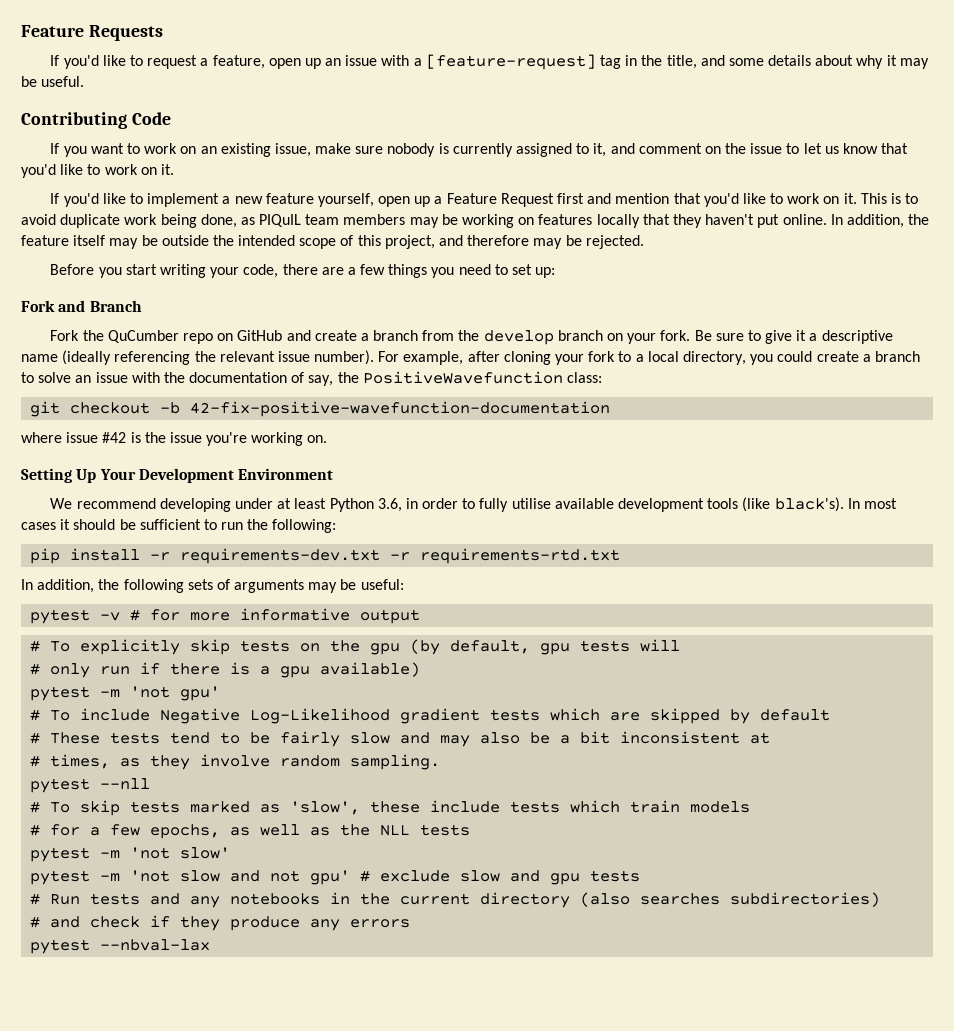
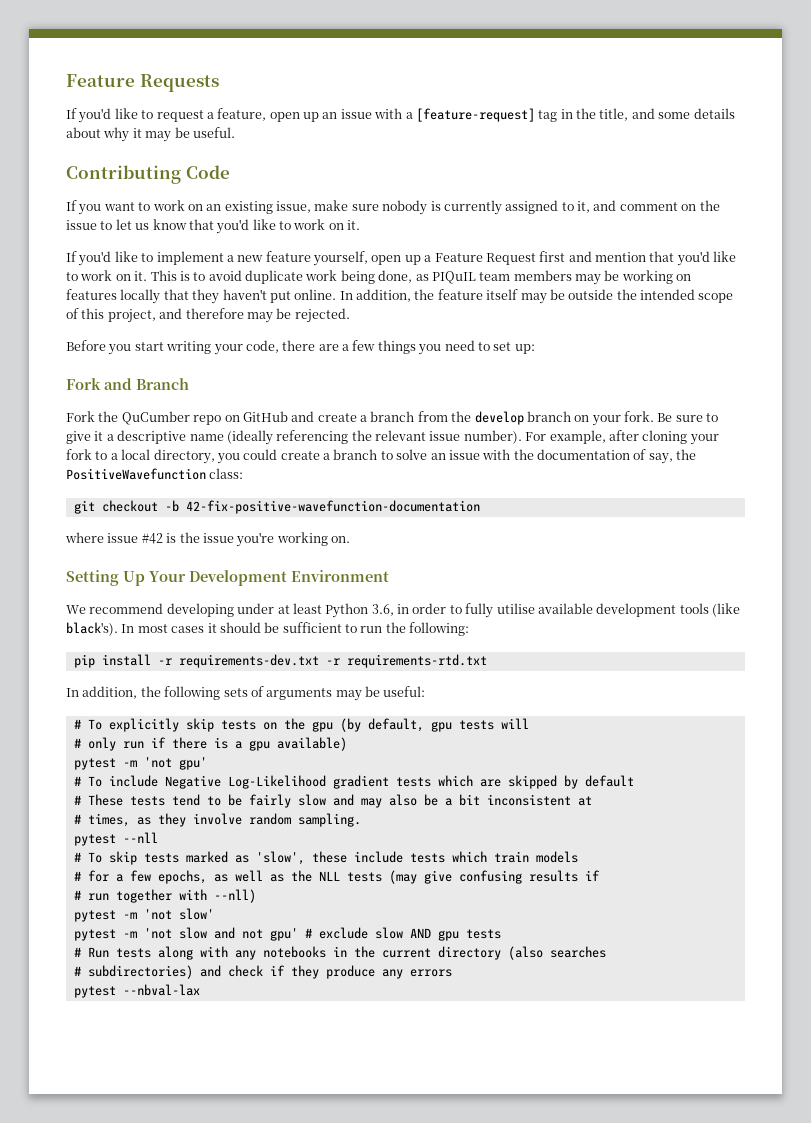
- pytest -v # for more informative output
- # for a few epochs, as well as the NLL tests
+ # for a few epochs, as well as the NLL tests (may give confusing results if
+ # run together with --nll)
- pytest -m 'not slow and not gpu' # exclude slow and gpu tests
+ pytest -m 'not slow and not gpu' # exclude slow AND gpu tests
- # Run tests and any notebooks in the current directory (also searches subdirectories)
- # and check if they produce any errors
+ # Run tests along with any notebooks in the current directory (also searches
+ # subdirectories) and check if they produce any errors

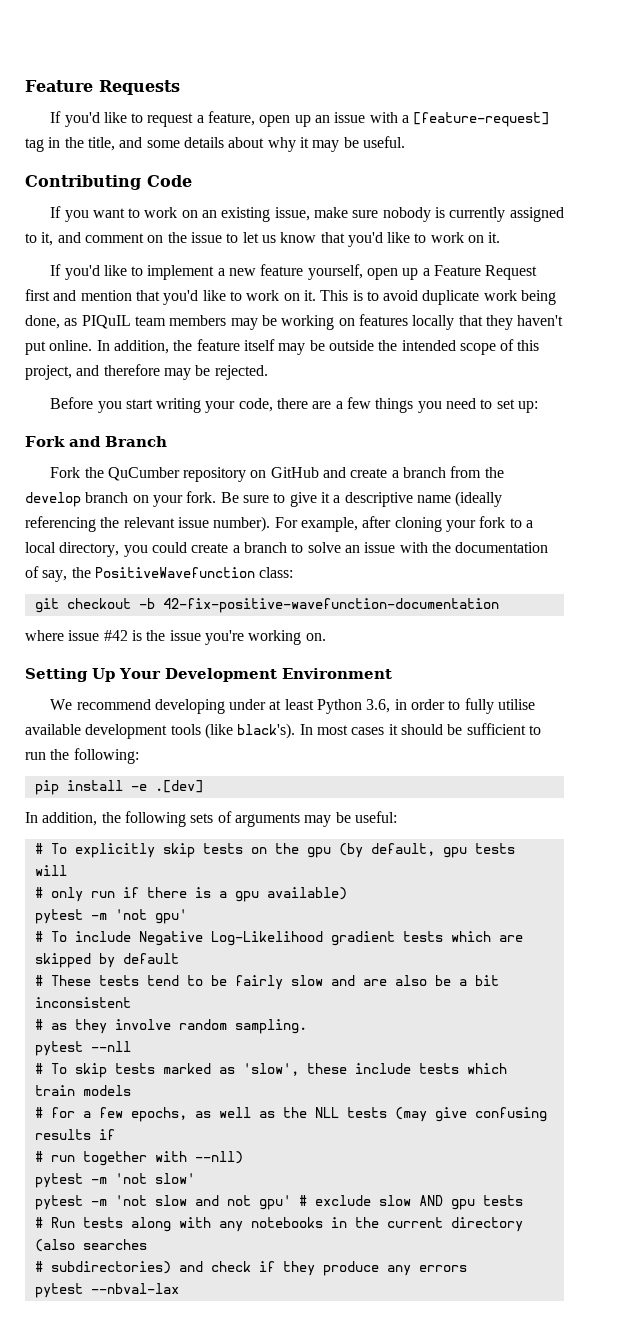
- Fork the QuCumber repo on GitHub and create a branch from the develop branch on your fork.
+ Fork the QuCumber repository on GitHub and create a branch from the develop branch on your fork.
- pip install -r requirements-dev.txt -r requirements-rtd.txt
+ pip install -e .[dev]
- # These tests tend to be fairly slow and may also be a bit inconsistent at
- # times, as they involve random sampling.
+ # These tests tend to be fairly slow and are also be a bit inconsistent
+ # as they involve random sampling.

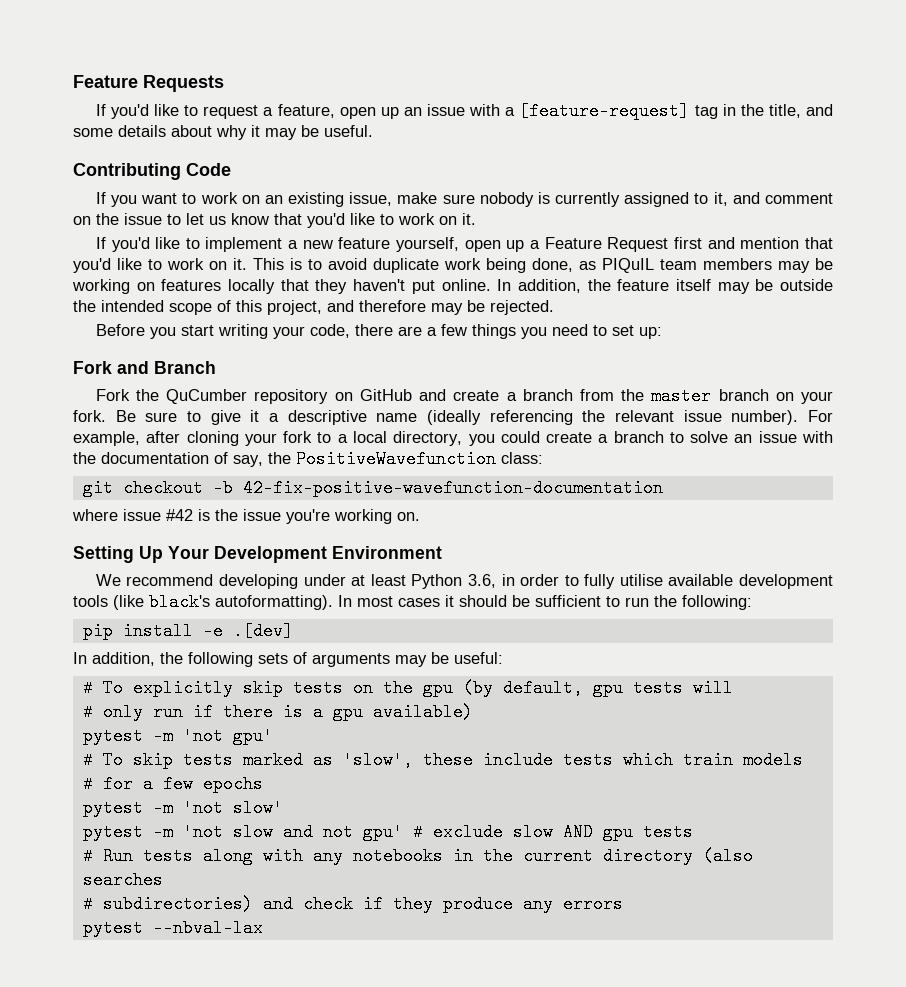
- Fork the QuCumber repository on GitHub and create a branch from the develop branch on your fork.
+ Fork the QuCumber repository on GitHub and create a branch from the master branch on your fork.
- We recommend developing under at least Python 3.6, in order to fully utilise available development tools (like black's).
+ We recommend developing under at least Python 3.6, in order to fully utilise available development tools (like black's autoformatting).
- # To include Negative Log-Likelihood gradient tests which are skipped by default
- # These tests tend to be fairly slow and are also be a bit inconsistent
- # as they involve random sampling.
- pytest --nll
- # for a few epochs, as well as the NLL tests (may give confusing results if
- # run together with --nll)
+ # for a few epochs

